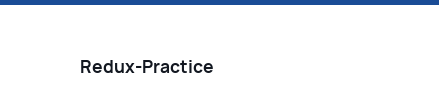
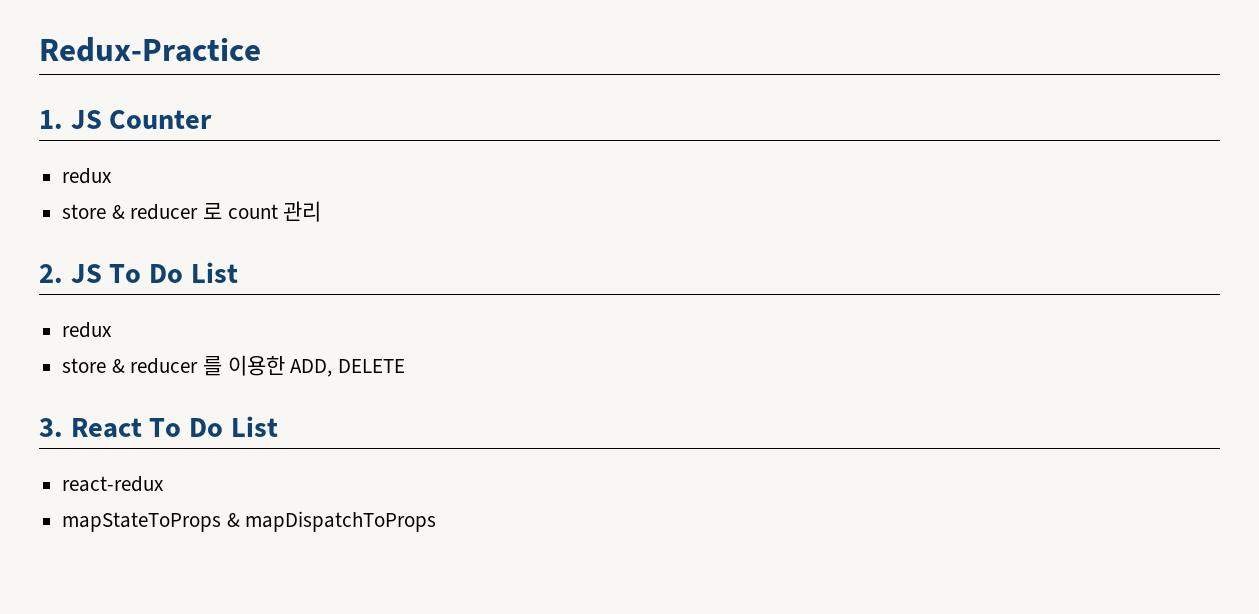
+ 1. JS Counter
+ redux
+ store & reducer 로 count 관리
+ 2. JS To Do List
+ redux
+ store & reducer 를 이용한 ADD, DELETE
+ 3. React To Do List
+ react-redux
+ mapStateToProps & mapDispatchToProps

